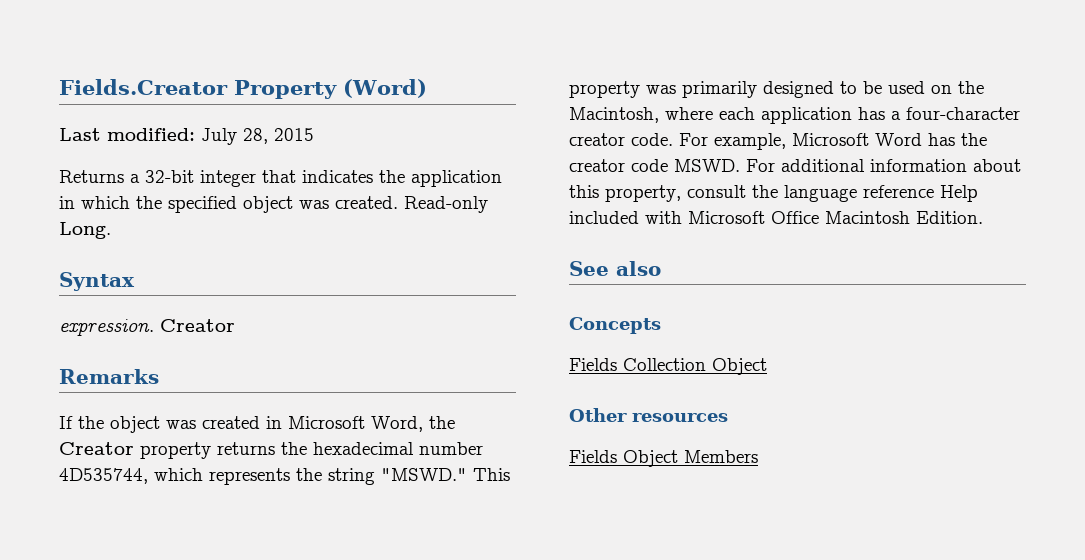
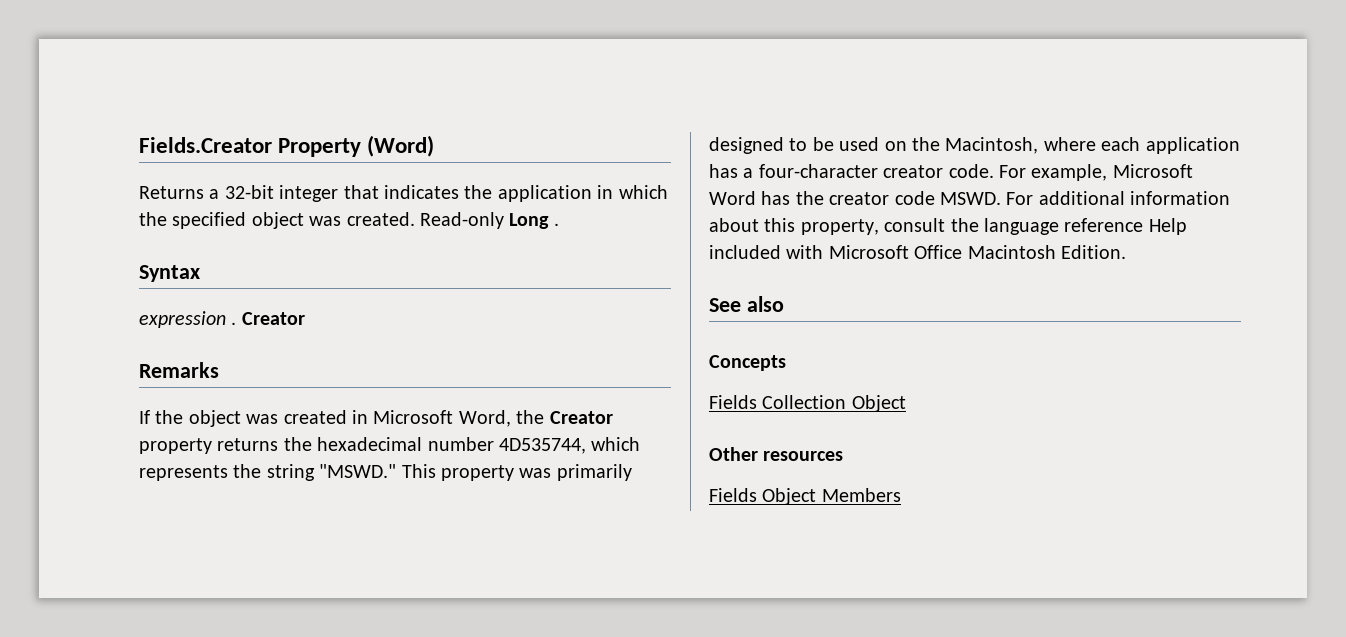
- Last modified: July 28, 2015
- Read-only Long.
+ Read-only Long .
- expression.
+ expression .

